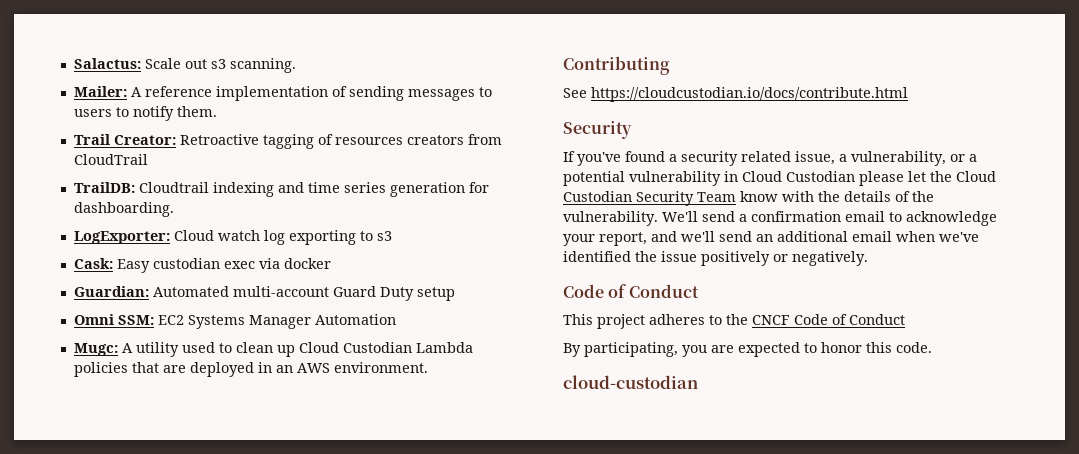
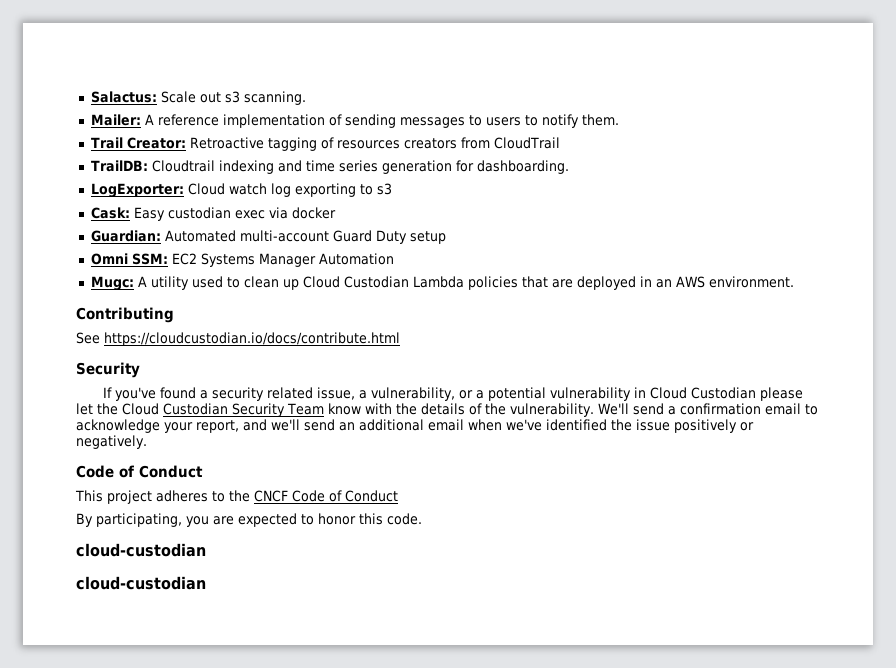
  By participating, you are expected to honor this code.
+ cloud-custodian

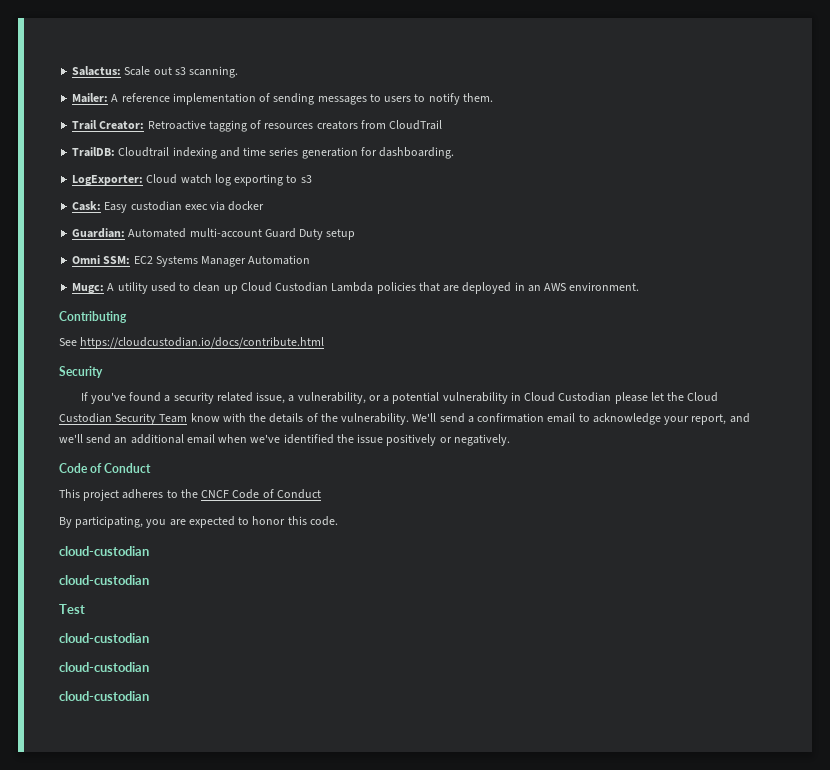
+ Test
+ cloud-custodian
+ cloud-custodian
+ cloud-custodian

